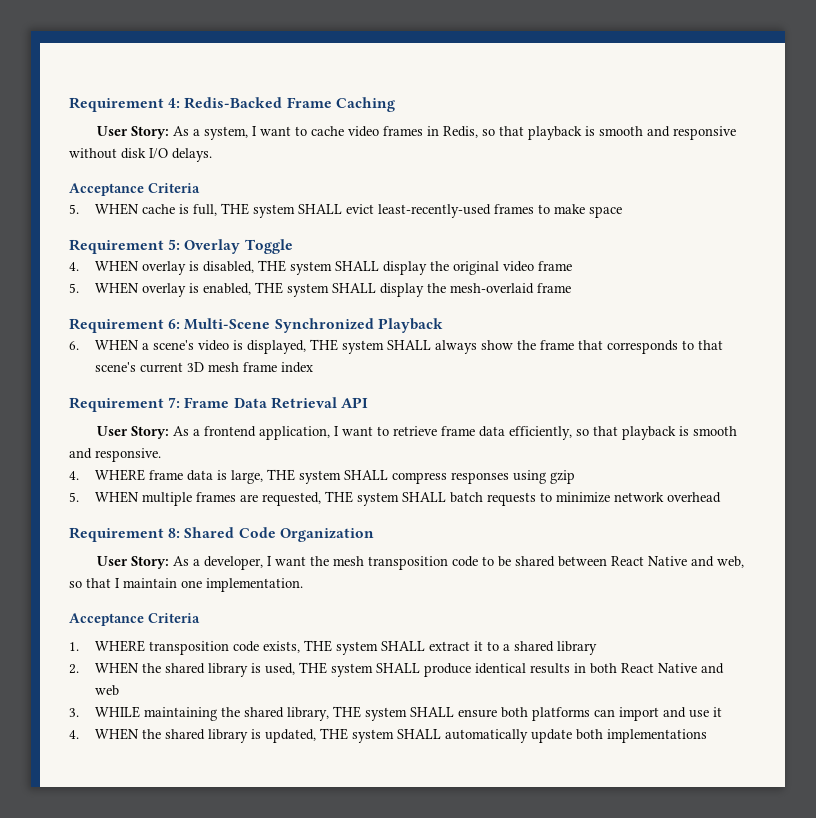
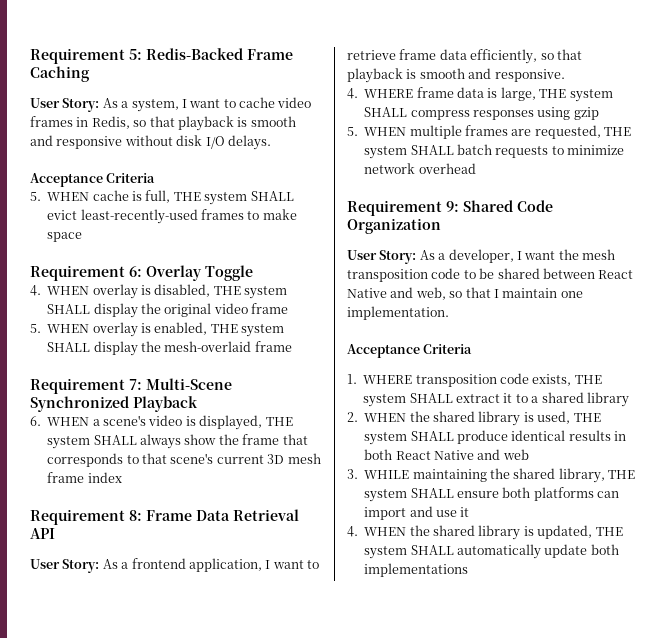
- Requirement 4: Redis-Backed Frame Caching
+ Requirement 5: Redis-Backed Frame Caching
- Requirement 5: Overlay Toggle
+ Requirement 6: Overlay Toggle
- Requirement 6: Multi-Scene Synchronized Playback
+ Requirement 7: Multi-Scene Synchronized Playback
- Requirement 7: Frame Data Retrieval API
+ Requirement 8: Frame Data Retrieval API
- Requirement 8: Shared Code Organization
+ Requirement 9: Shared Code Organization

